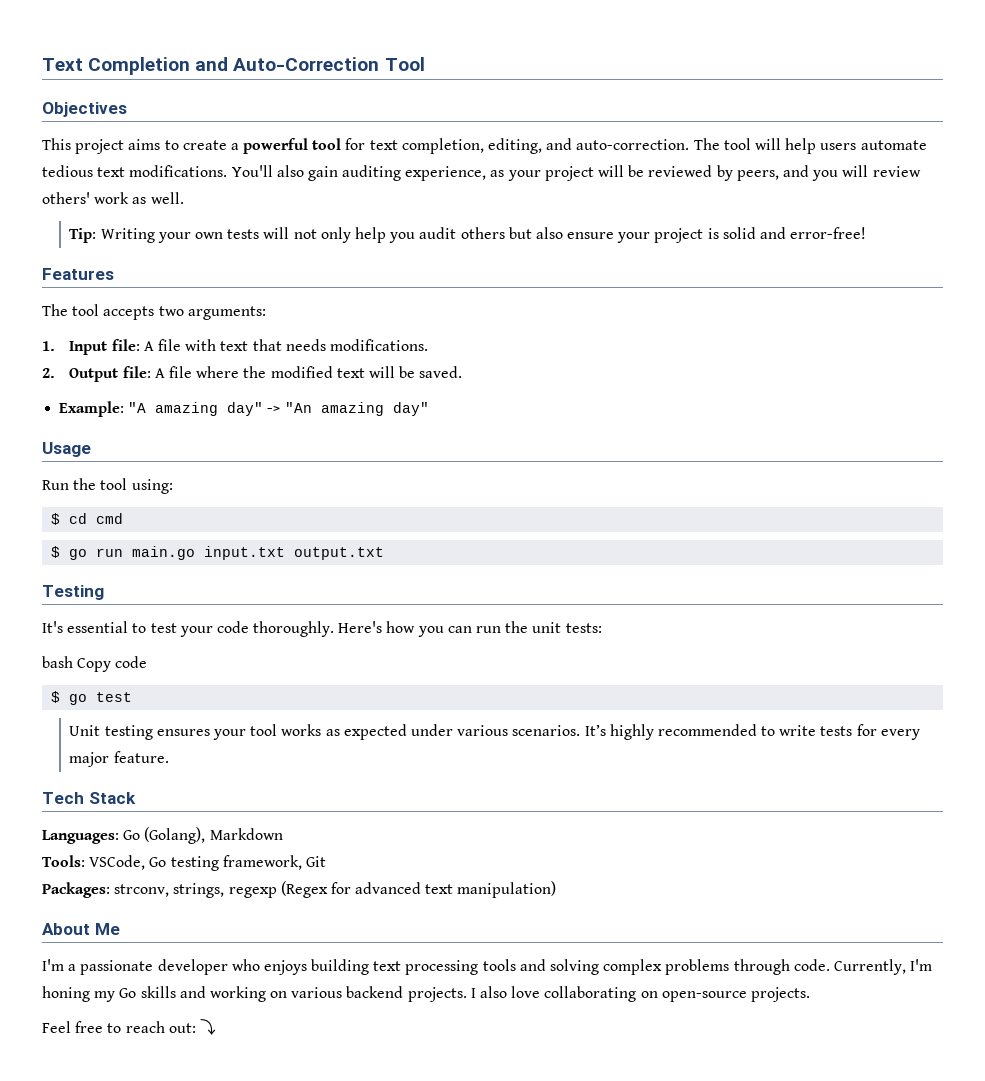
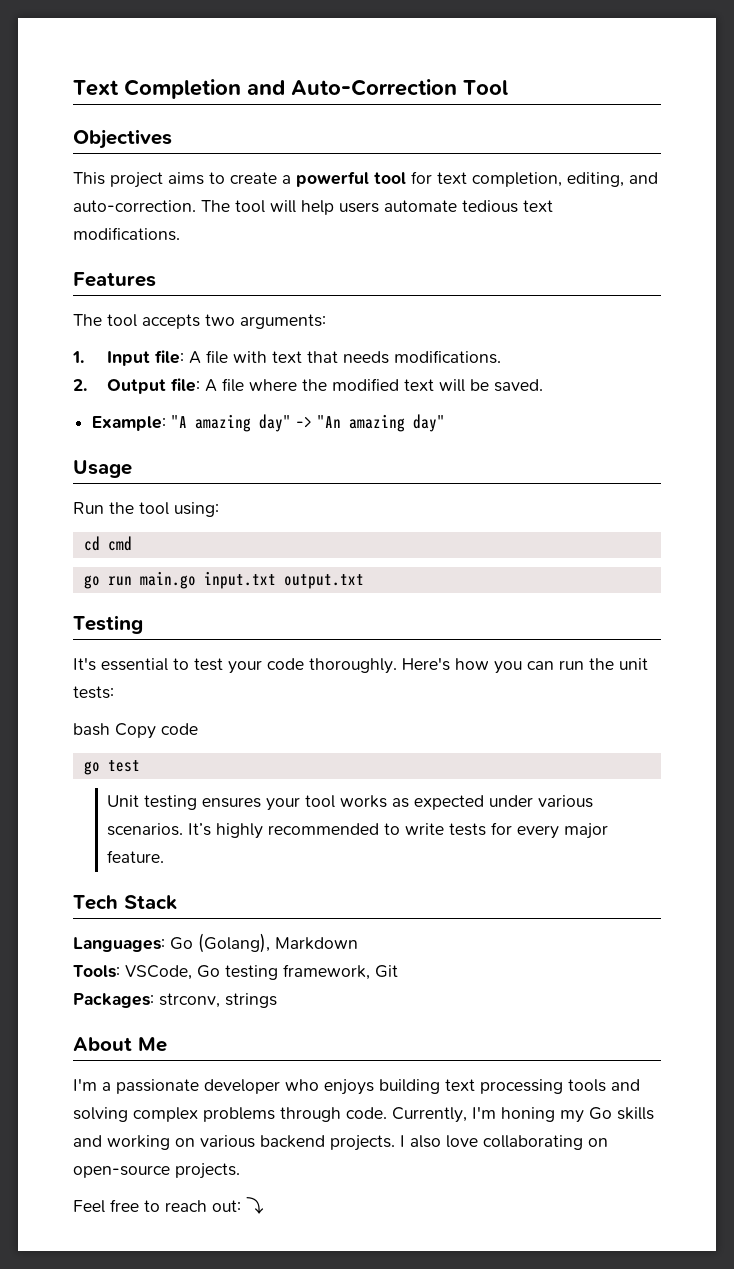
- You'll also gain auditing experience, as your project will be reviewed by peers, and you will review others' work as well.
- Tip: Writing your own tests will not only help you audit others but also ensure your project is solid and error-free!
- $ cd cmd
+ cd cmd
- $ go run main.go input.txt output.txt
+ go run main.go input.txt output.txt
- $ go test
+ go test
- Packages: strconv, strings, regexp (Regex for advanced text manipulation)
+ Packages: strconv, strings

